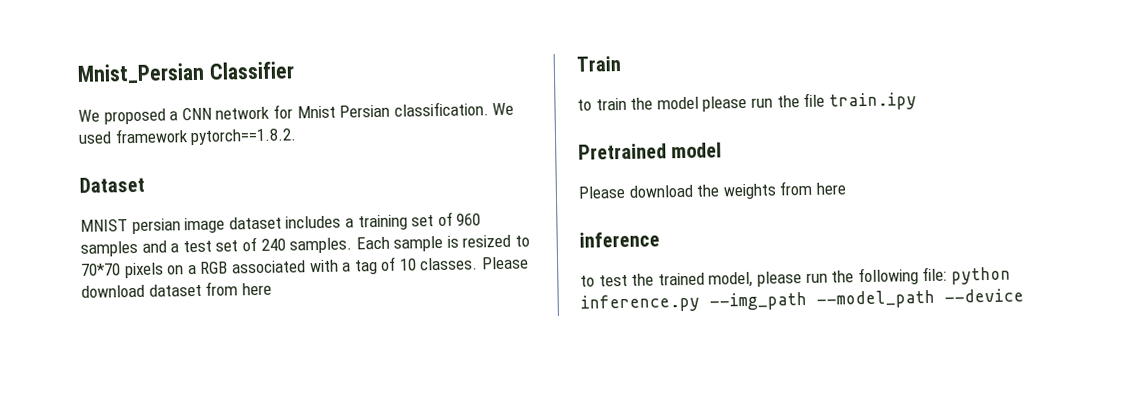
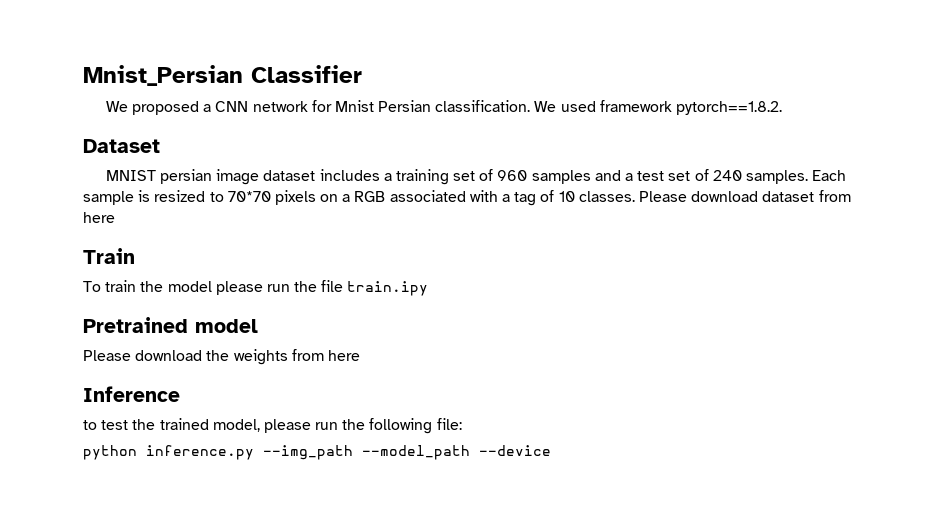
- to train the model please run the file train.ipy
+ To train the model please run the file train.ipy
- inference
+ Inference
- to test the trained model, please run the following file: python inference.py --img_path --model_path --device
+ to test the trained model, please run the following file:
+ python inference.py --img_path --model_path --device

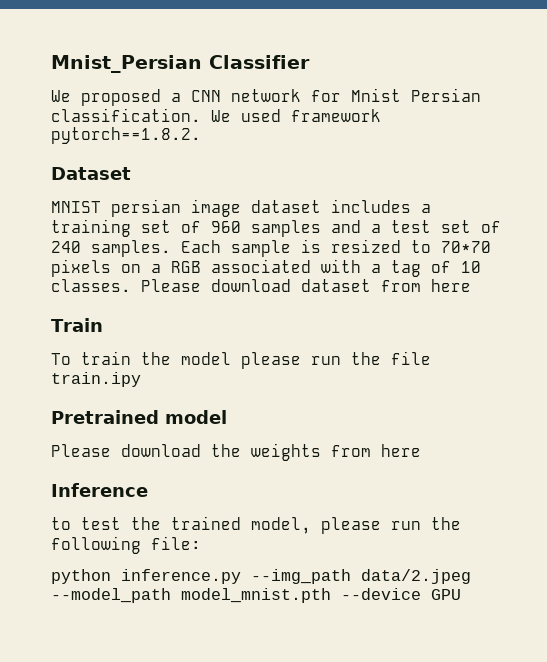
- python inference.py --img_path --model_path --device
+ python inference.py --img_path data/2.jpeg --model_path model_mnist.pth --device GPU

